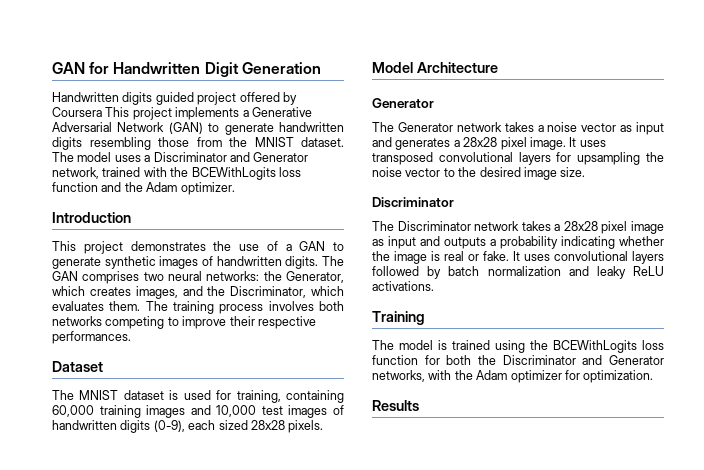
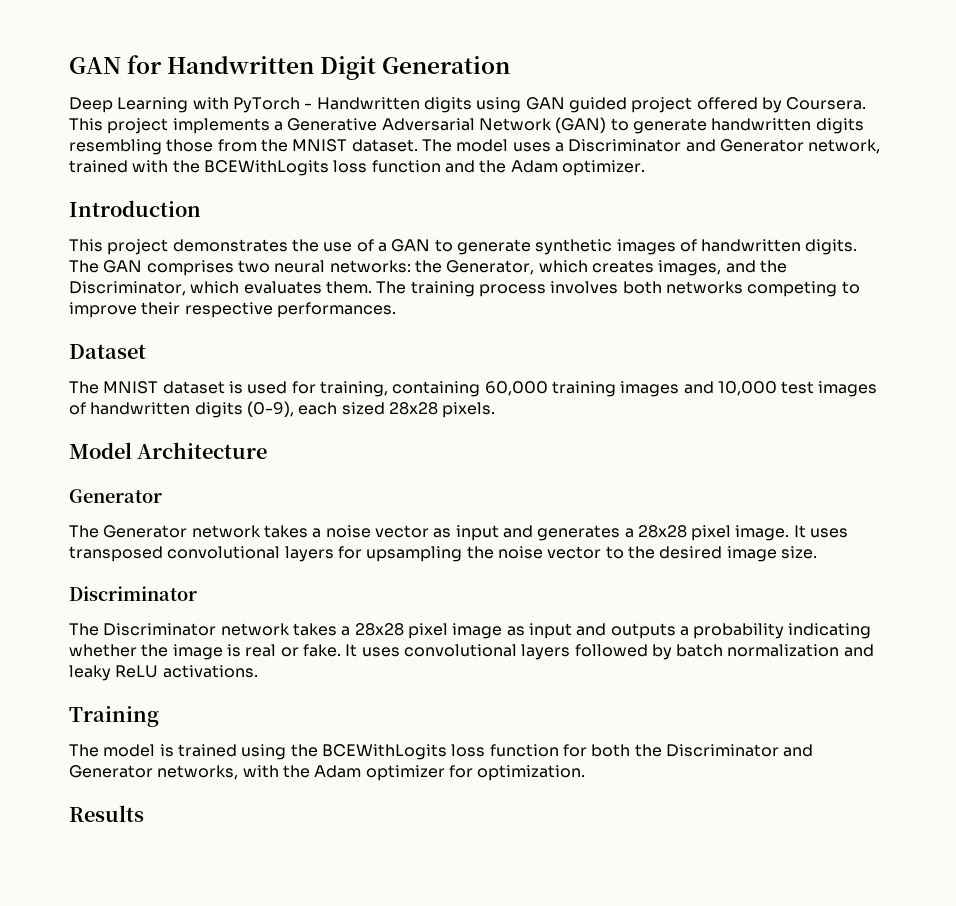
- Handwritten digits guided project offered by Coursera This project implements a Generative Adversarial Network (GAN) to generate handwritten digits resembling those from the MNIST dataset.
+ Deep Learning with PyTorch - Handwritten digits using GAN guided project offered by Coursera. This project implements a Generative Adversarial Network (GAN) to generate handwritten digits resembling those from the MNIST dataset.

